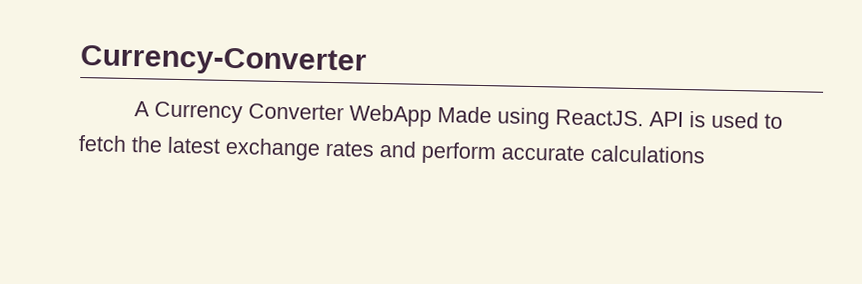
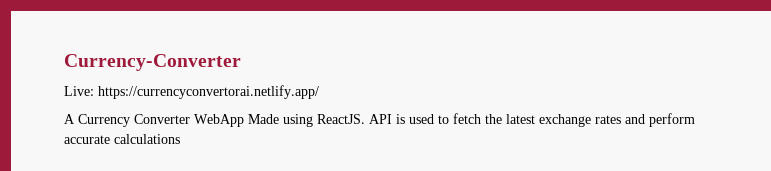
+ Live: https://currencyconvertorai.netlify.app/

